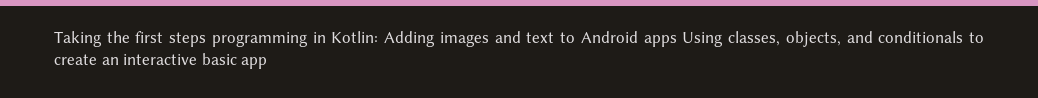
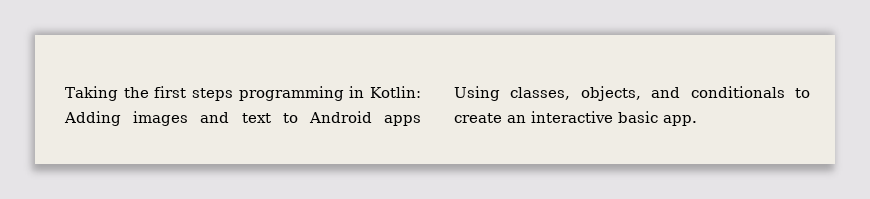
- Taking the first steps programming in Kotlin: Adding images and text to Android apps Using classes, objects, and conditionals to create an interactive basic app
+ Taking the first steps programming in Kotlin: Adding images and text to Android apps Using classes, objects, and conditionals to create an interactive basic app.

